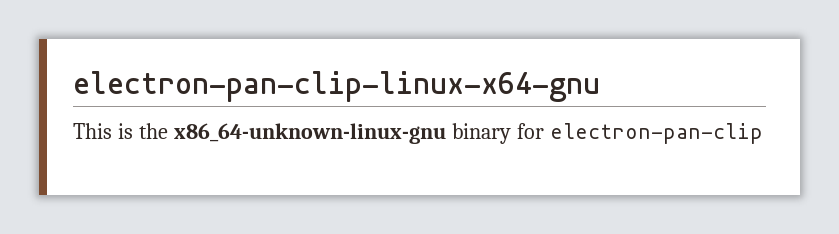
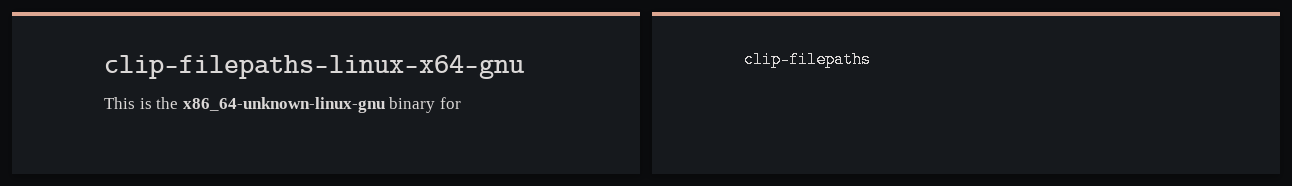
- electron-pan-clip-linux-x64-gnu
+ clip-filepaths-linux-x64-gnu
- This is the x86_64-unknown-linux-gnu binary for electron-pan-clip
+ This is the x86_64-unknown-linux-gnu binary for clip-filepaths

